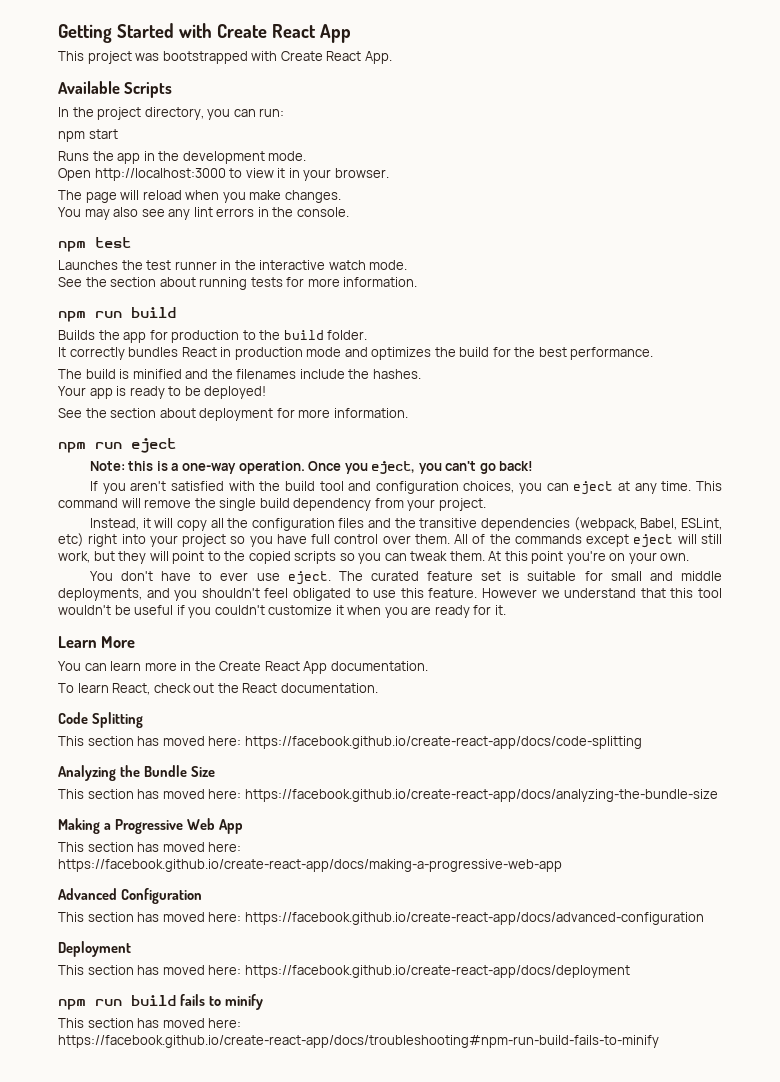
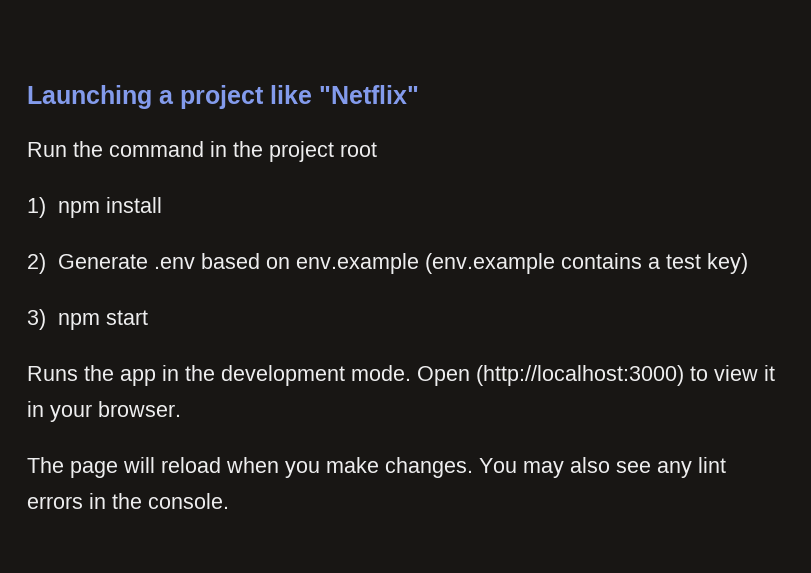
- Getting Started with Create React App
- This project was bootstrapped with Create React App.
- Available Scripts
- In the project directory, you can run:
- npm start
+ Launching a project like "Netflix"
+ Run the command in the project root
+ 1) npm install
+ 2) Generate .env based on env.example (env.example contains a test key)
+ 3) npm start
- Runs the app in the development mode.
- Open http://localhost:3000 to view it in your browser.
+ Runs the app in the development mode. Open (http://localhost:3000) to view it in your browser.
- The page will reload when you make changes.
- You may also see any lint errors in the console.
+ The page will reload when you make changes. You may also see any lint errors in the console.
- npm test
- Launches the test runner in the interactive watch mode.
- See the section about running tests for more information.
- npm run build
- Builds the app for production to the build folder.
- It correctly bundles React in production mode and optimizes the build for the best performance.
- The build is minified and the filenames include the hashes.
- Your app is ready to be deployed!
- See the section about deployment for more information.
- npm run eject
- Note: this is a one-way operation. Once you eject, you can't go back!
- If you aren't satisfied with the build tool and configuration choices, you can eject at any time. This command will remove the single build dependency from your project.
- Instead, it will copy all the configuration files and the transitive dependencies (webpack, Babel, ESLint, etc) right into your project so you have full control over them. All of the commands except eject will still work, but they will point to the copied scripts so you can tweak them. At this point you're on your own.
- You don't have to ever use eject. The curated feature set is suitable for small and middle deployments, and you shouldn't feel obligated to use this feature. However we understand that this tool wouldn't be useful if you couldn't customize it when you are ready for it.
- Learn More
- You can learn more in the Create React App documentation.
- To learn React, check out the React documentation.
- Code Splitting
- This section has moved here: https://facebook.github.io/create-react-app/docs/code-splitting
- Analyzing the Bundle Size
- This section has moved here: https://facebook.github.io/create-react-app/docs/analyzing-the-bundle-size
- Making a Progressive Web App
- This section has moved here: https://facebook.github.io/create-react-app/docs/making-a-progressive-web-app
- Advanced Configuration
- This section has moved here: https://facebook.github.io/create-react-app/docs/advanced-configuration
- Deployment
- This section has moved here: https://facebook.github.io/create-react-app/docs/deployment
- npm run build fails to minify
- This section has moved here: https://facebook.github.io/create-react-app/docs/troubleshooting#npm-run-build-fails-to-minify

